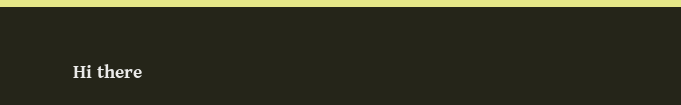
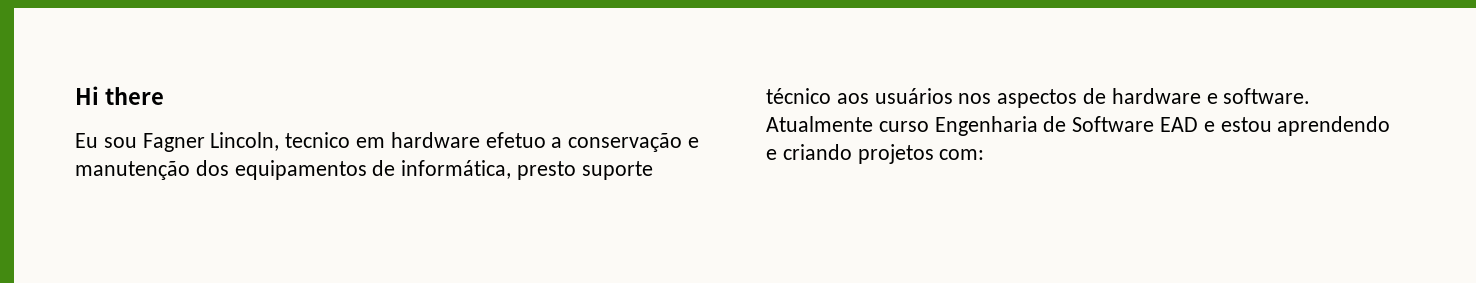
+ Eu sou Fagner Lincoln, tecnico em hardware efetuo a conservação e manutenção dos equipamentos de informática, presto suporte técnico aos usuários nos aspectos de hardware e software. Atualmente curso Engenharia de Software EAD e estou aprendendo e criando projetos com:

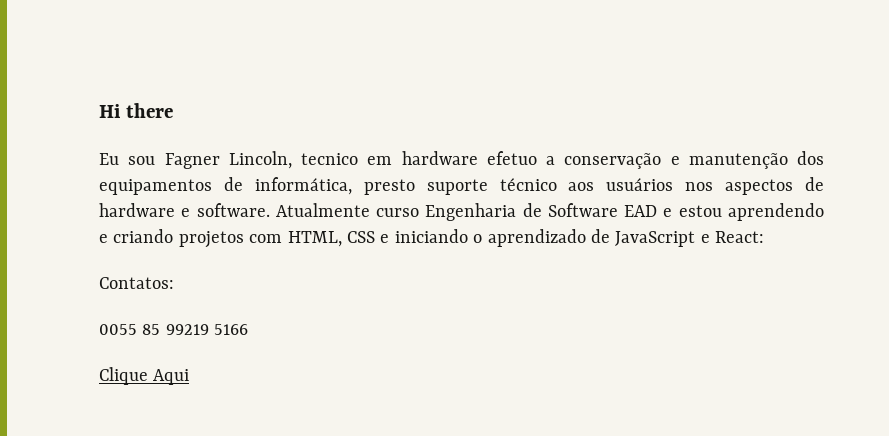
- Atualmente curso Engenharia de Software EAD e estou aprendendo e criando projetos com:
+ Atualmente curso Engenharia de Software EAD e estou aprendendo e criando projetos com HTML, CSS e iniciando o aprendizado de JavaScript e React:
+ Contatos:
+ 0055 85 99219 5166
+ Clique Aqui

